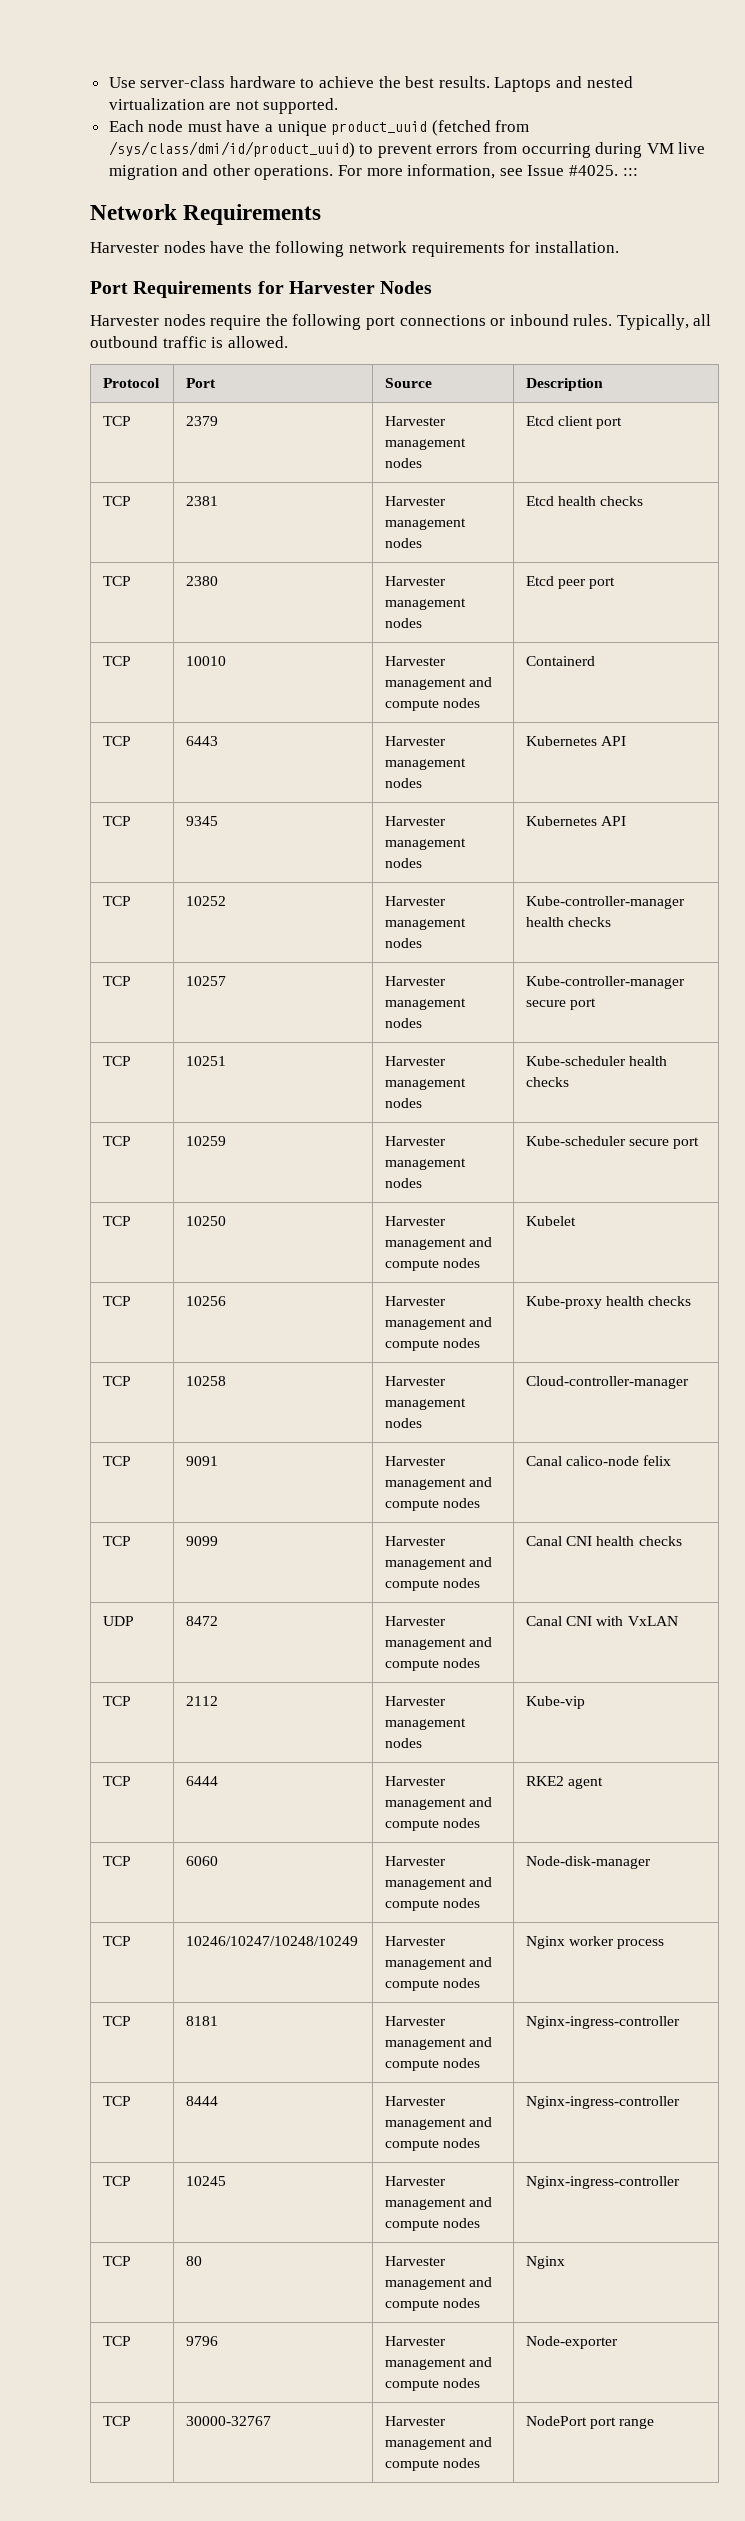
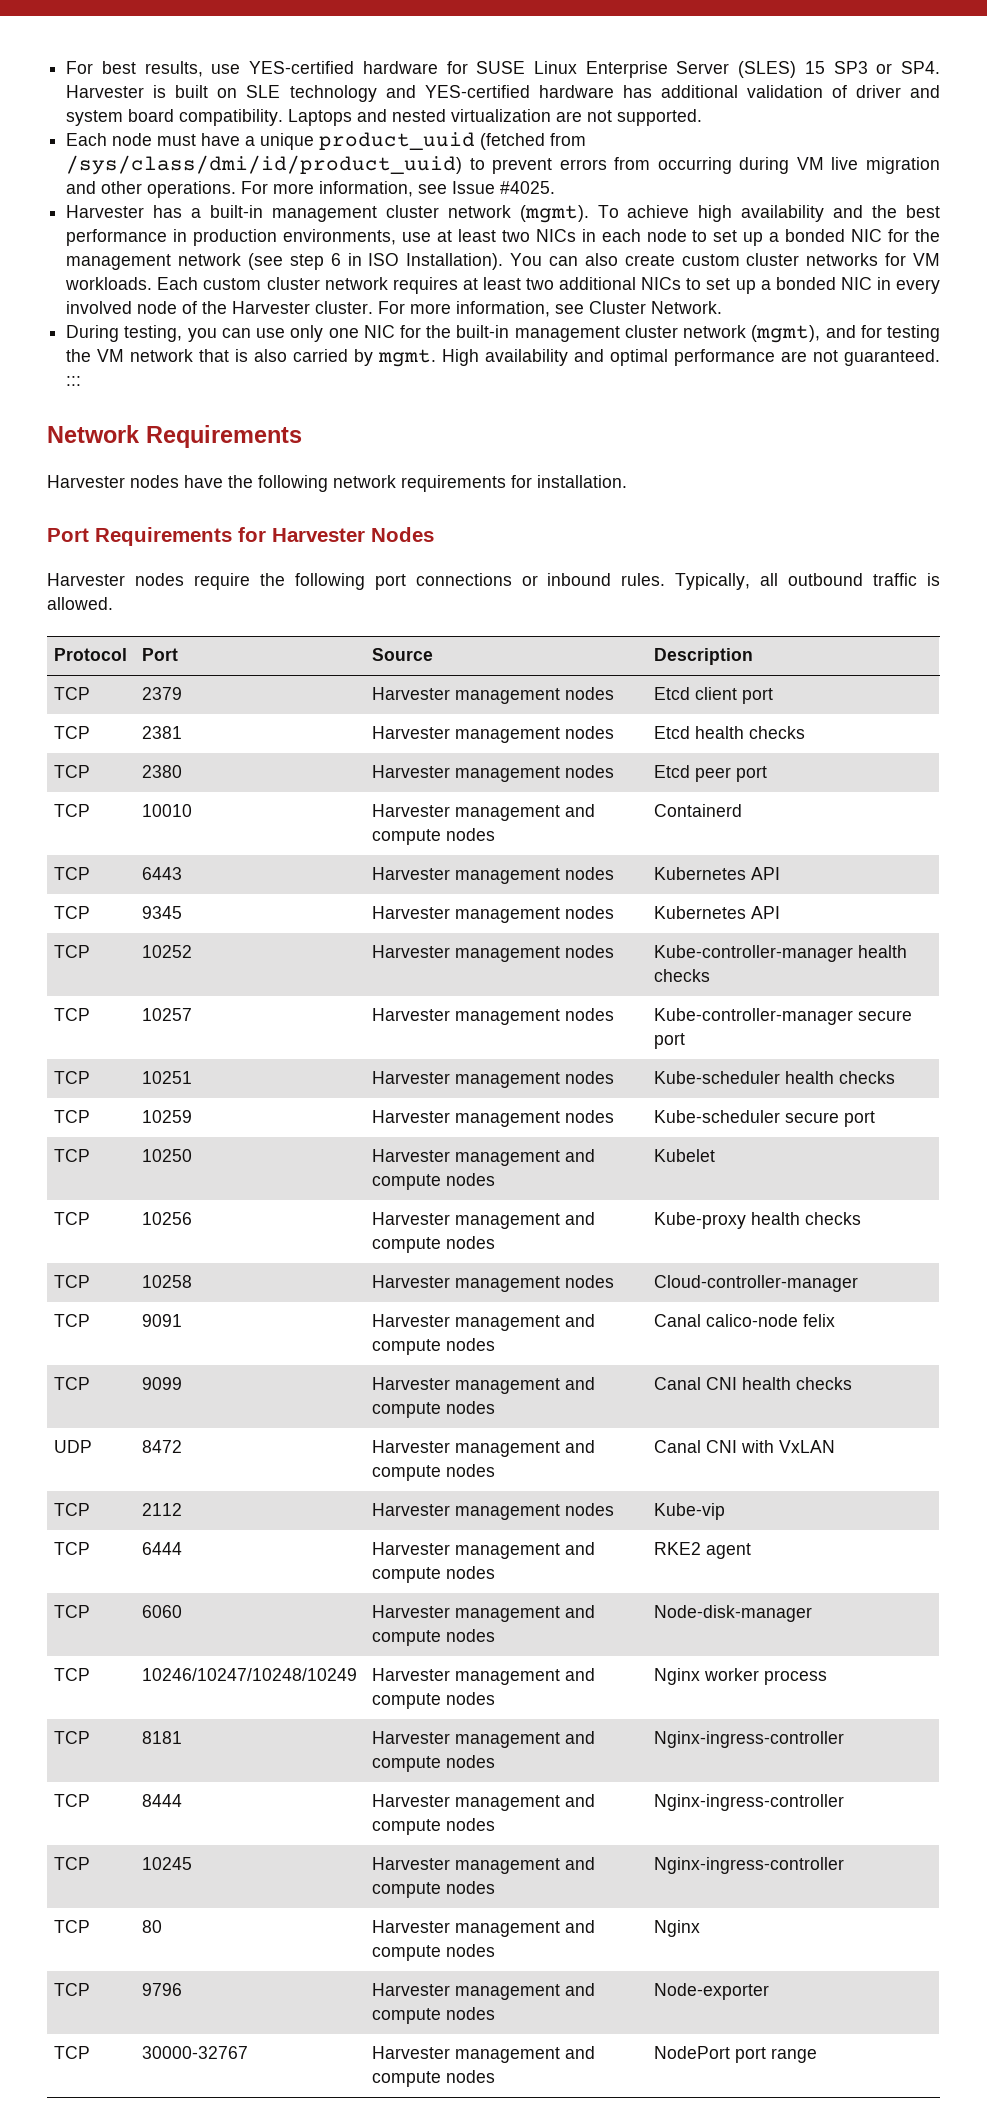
- Use server-class hardware to achieve the best results.
+ For best results, use YES-certified hardware for SUSE Linux Enterprise Server (SLES) 15 SP3 or SP4. Harvester is built on SLE technology and YES-certified hardware has additional validation of driver and system board compatibility.
- For more information, see Issue #4025. :::
+ For more information, see Issue #4025.
+ Harvester has a built-in management cluster network (mgmt). To achieve high availability and the best performance in production environments, use at least two NICs in each node to set up a bonded NIC for the management network (see step 6 in ISO Installation). You can also create custom cluster networks for VM workloads. Each custom cluster network requires at least two additional NICs to set up a bonded NIC in every involved node of the Harvester cluster. For more information, see Cluster Network.
+ During testing, you can use only one NIC for the built-in management cluster network (mgmt), and for testing the VM network that is also carried by mgmt. High availability and optimal performance are not guaranteed. :::

